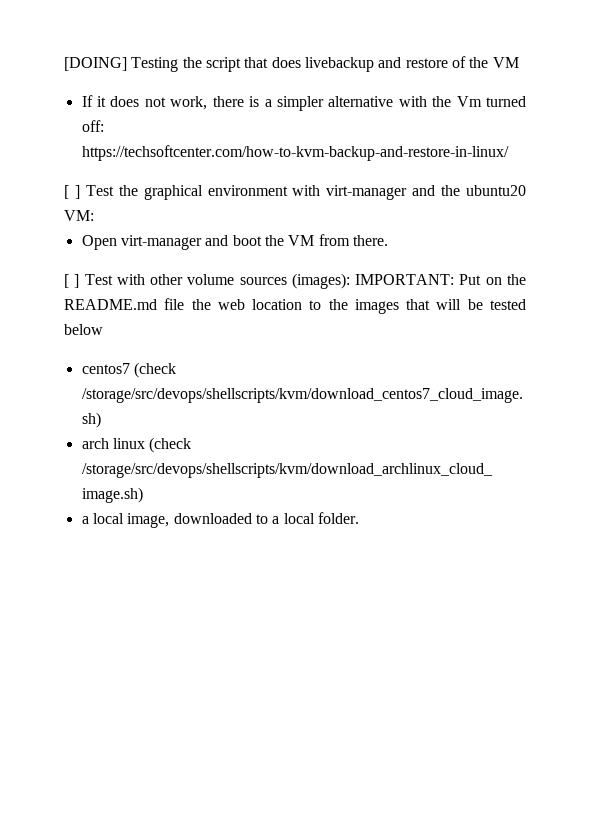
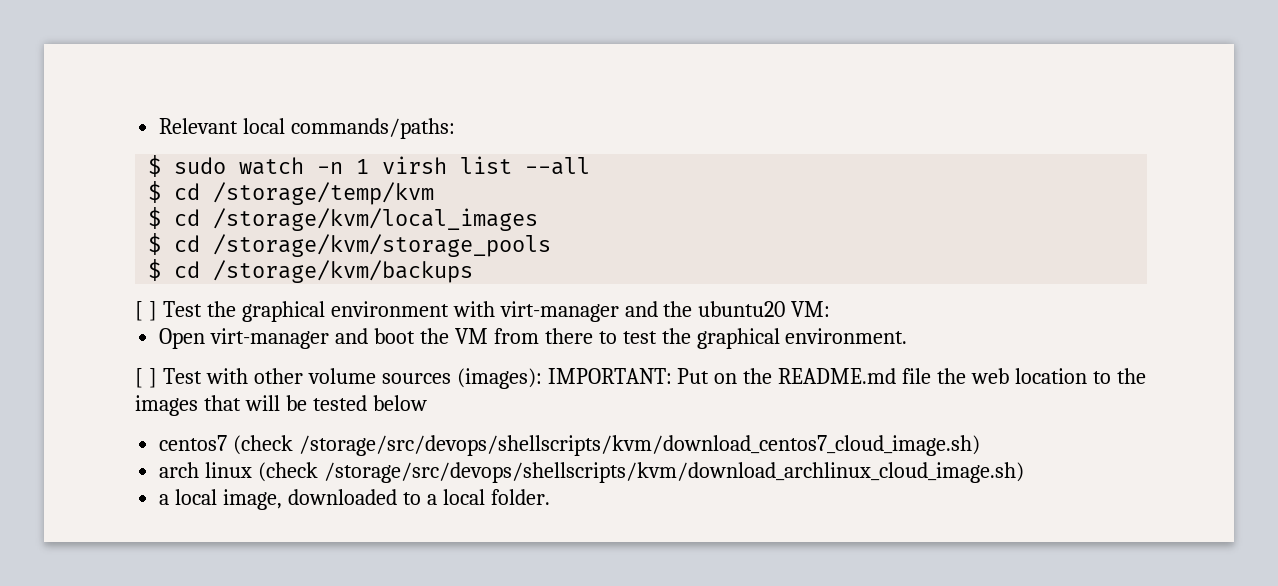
- [DOING] Testing the script that does livebackup and restore of the VM
- If it does not work, there is a simpler alternative with the Vm turned off: https://techsoftcenter.com/how-to-kvm-backup-and-restore-in-linux/
+ Relevant local commands/paths:
+ $ sudo watch -n 1 virsh list --all
+ $ cd /storage/temp/kvm
+ $ cd /storage/kvm/local_images
+ $ cd /storage/kvm/storage_pools
+ $ cd /storage/kvm/backups
- Open virt-manager and boot the VM from there.
+ Open virt-manager and boot the VM from there to test the graphical environment.

